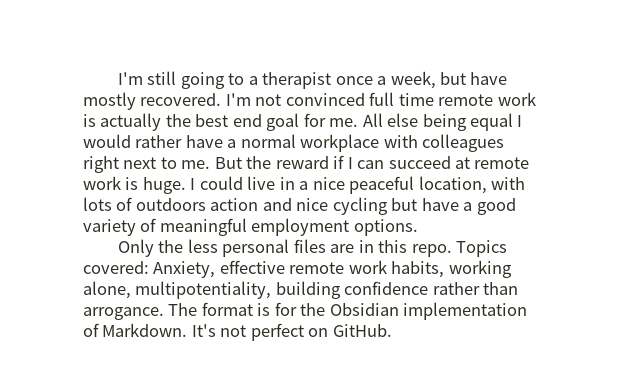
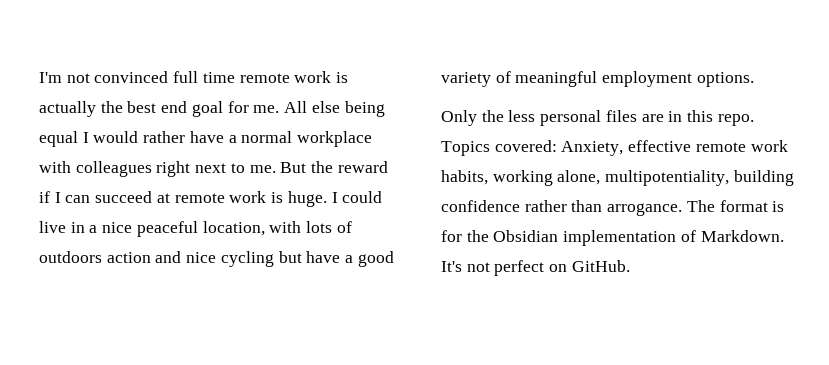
- I'm still going to a therapist once a week, but have mostly recovered. I'm not convinced full time remote work is actually the best end goal for me.
+ I'm not convinced full time remote work is actually the best end goal for me.

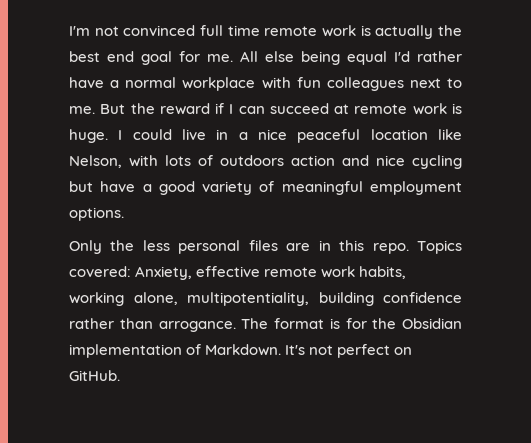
- All else being equal I would rather have a normal workplace with colleagues right next to me.
+ All else being equal I'd rather have a normal workplace with fun colleagues next to me.
- I could live in a nice peaceful location, with lots of outdoors action and nice cycling but have a good variety of meaningful employment options.
+ I could live in a nice peaceful location like Nelson, with lots of outdoors action and nice cycling but have a good variety of meaningful employment options.

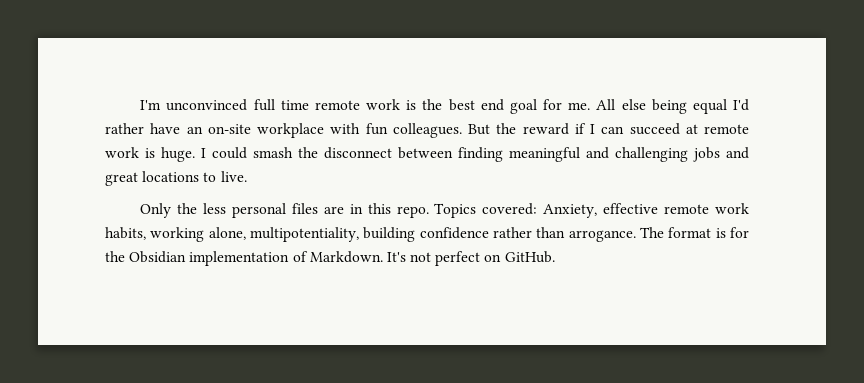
- I'm not convinced full time remote work is actually the best end goal for me.
+ I'm unconvinced full time remote work is the best end goal for me.
- All else being equal I'd rather have a normal workplace with fun colleagues next to me.
+ All else being equal I'd rather have an on-site workplace with fun colleagues.
- I could live in a nice peaceful location like Nelson, with lots of outdoors action and nice cycling but have a good variety of meaningful employment options.
+ I could smash the disconnect between finding meaningful and challenging jobs and great locations to live.

